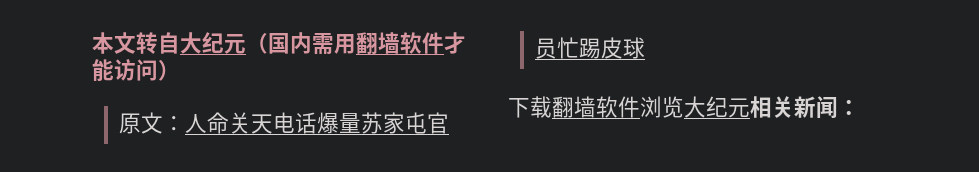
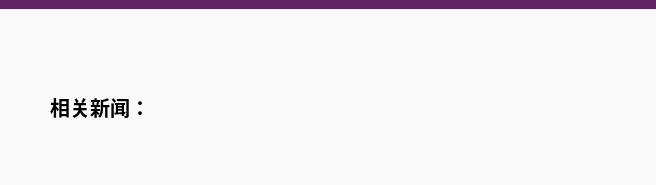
- 本文转自大纪元（国内需用翻墙软件才能访问）
- 原文：人命关天电话爆量苏家屯官员忙踢皮球
- 下载翻墙软件浏览大纪元相关新闻：
+ 相关新闻：

